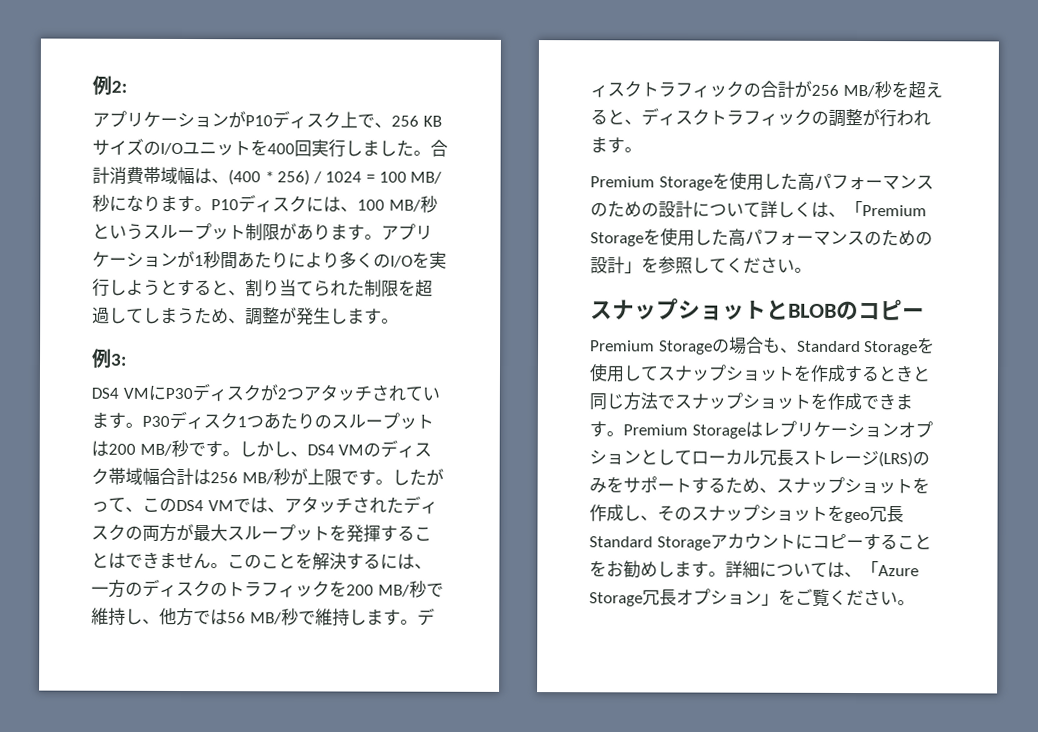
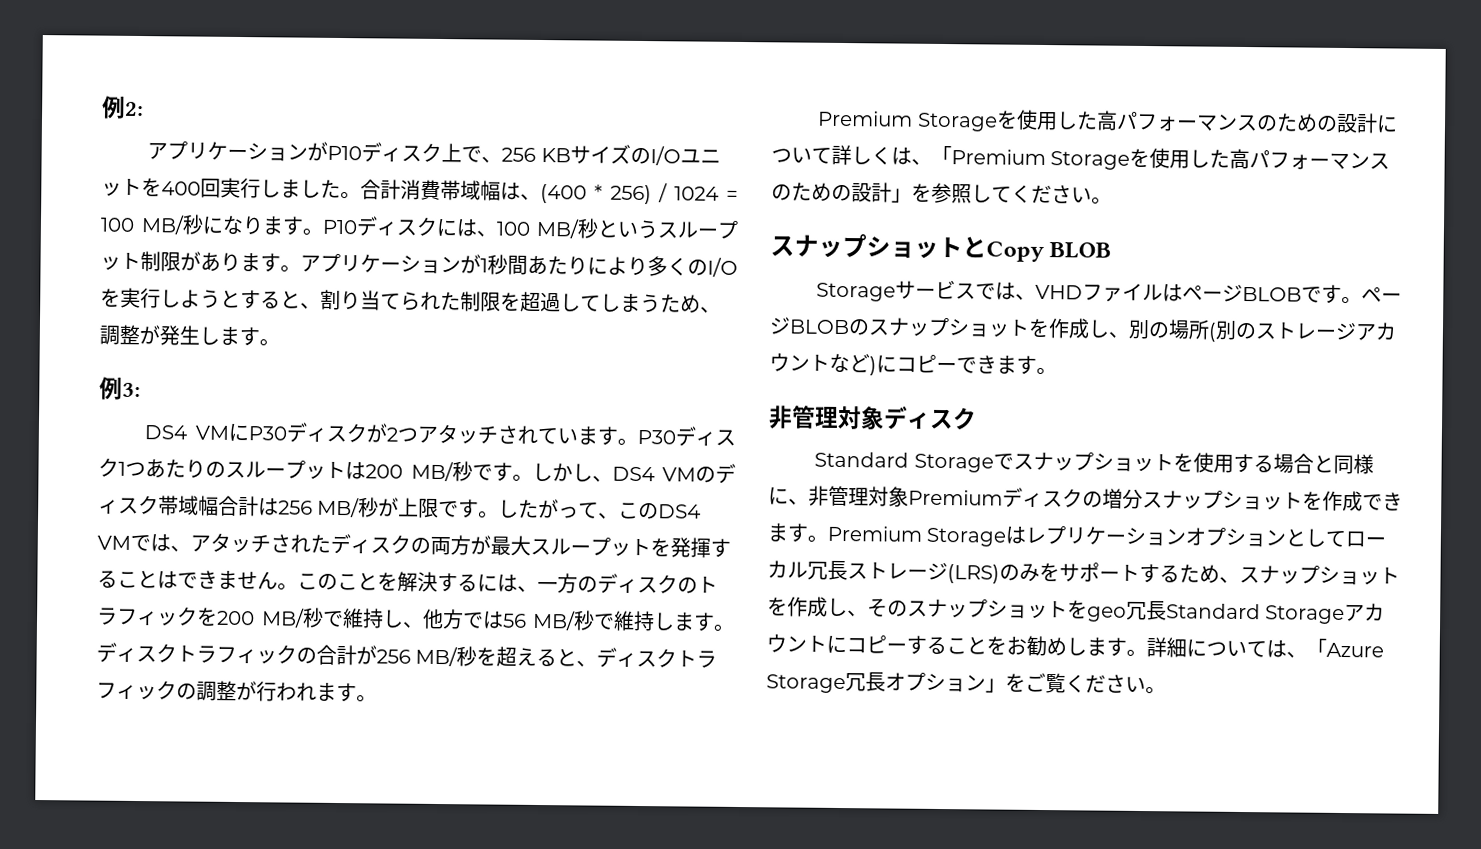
- スナップショットとBLOBのコピー
- Premium Storageの場合も、Standard Storageを使用してスナップショットを作成するときと同じ方法でスナップショットを作成できます。
+ スナップショットとCopy BLOB
+ Storageサービスでは、VHDファイルはページBLOBです。ページBLOBのスナップショットを作成し、別の場所(別のストレージアカウントなど)にコピーできます。
+ 非管理対象ディスク
+ Standard Storageでスナップショットを使用する場合と同様に、非管理対象Premiumディスクの増分スナップショットを作成できます。

